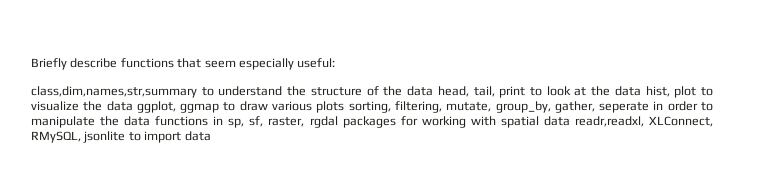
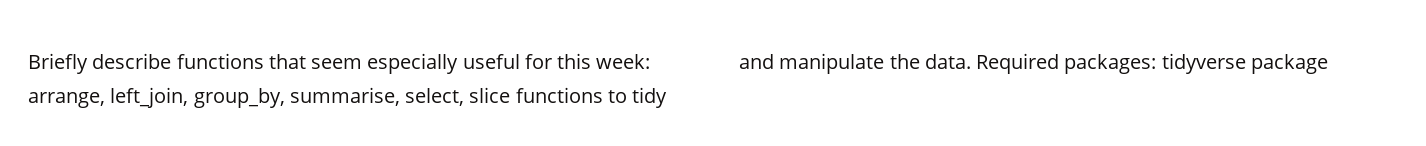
- Briefly describe functions that seem especially useful:
- class,dim,names,str,summary to understand the structure of the data head, tail, print to look at the data hist, plot to visualize the data ggplot, ggmap to draw various plots sorting, filtering, mutate, group_by, gather, seperate in order to manipulate the data functions in sp, sf, raster, rgdal packages for working with spatial data readr,readxl, XLConnect, RMySQL, jsonlite to import data
+ Briefly describe functions that seem especially useful for this week:
+ arrange, left_join, group_by, summarise, select, slice functions to tidy and manipulate the data. Required packages: tidyverse package

